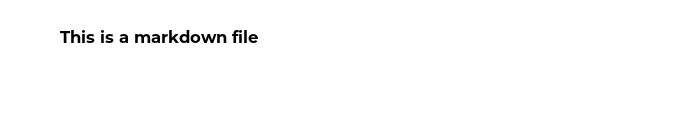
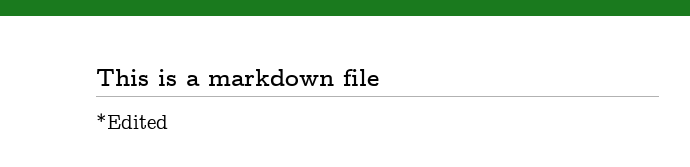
+ *Edited

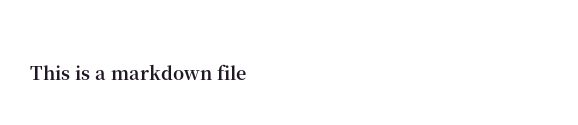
- *Edited

